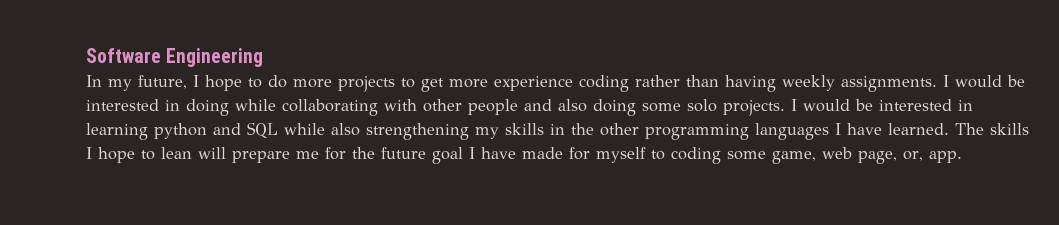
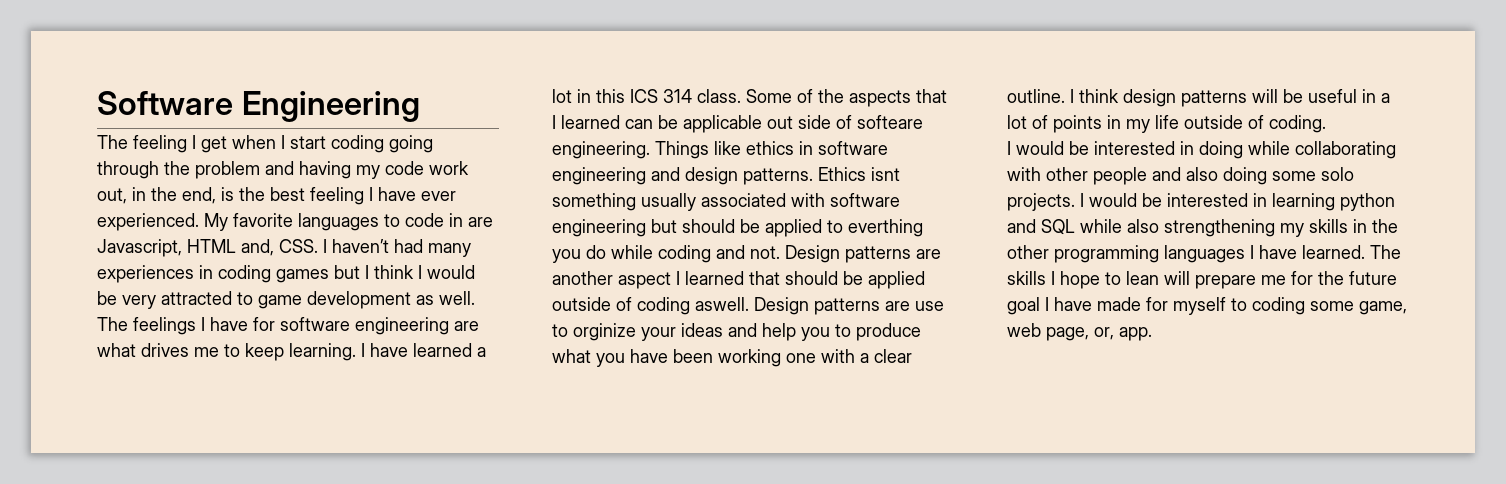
- In my future, I hope to do more projects to get more experience coding rather than having weekly assignments. I would be interested in doing while collaborating with other people and also doing some solo projects.
+ The feeling I get when I start coding going through the problem and having my code work out, in the end, is the best feeling I have ever experienced. My favorite languages to code in are Javascript, HTML and, CSS. I haven’t had many experiences in coding games but I think I would be very attracted to game development as well. The feelings I have for software engineering are what drives me to keep learning. I have learned a lot in this ICS 314 class. Some of the aspects that I learned can be applicable out side of softeare engineering. Things like ethics in software engineering and design patterns. Ethics isnt something usually associated with software engineering but should be applied to everthing you do while coding and not. Design patterns are another aspect I learned that should be applied outside of coding aswell. Design patterns are use to orginize your ideas and help you to produce what you have been working one with a clear outline. I think design patterns will be useful in a lot of points in my life outside of coding.
+ I would be interested in doing while collaborating with other people and also doing some solo projects.

